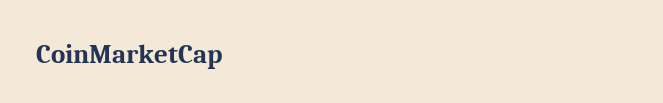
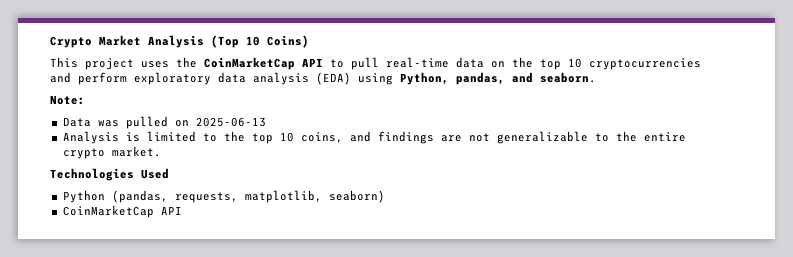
- CoinMarketCap
+ Crypto Market Analysis (Top 10 Coins)
+ This project uses the CoinMarketCap API to pull real-time data on the top 10 cryptocurrencies and perform exploratory data analysis (EDA) using Python, pandas, and seaborn.
+ Note:
+ Data was pulled on 2025-06-13
+ Analysis is limited to the top 10 coins, and findings are not generalizable to the entire crypto market.
+ Technologies Used
+ Python (pandas, requests, matplotlib, seaborn)
+ CoinMarketCap API

